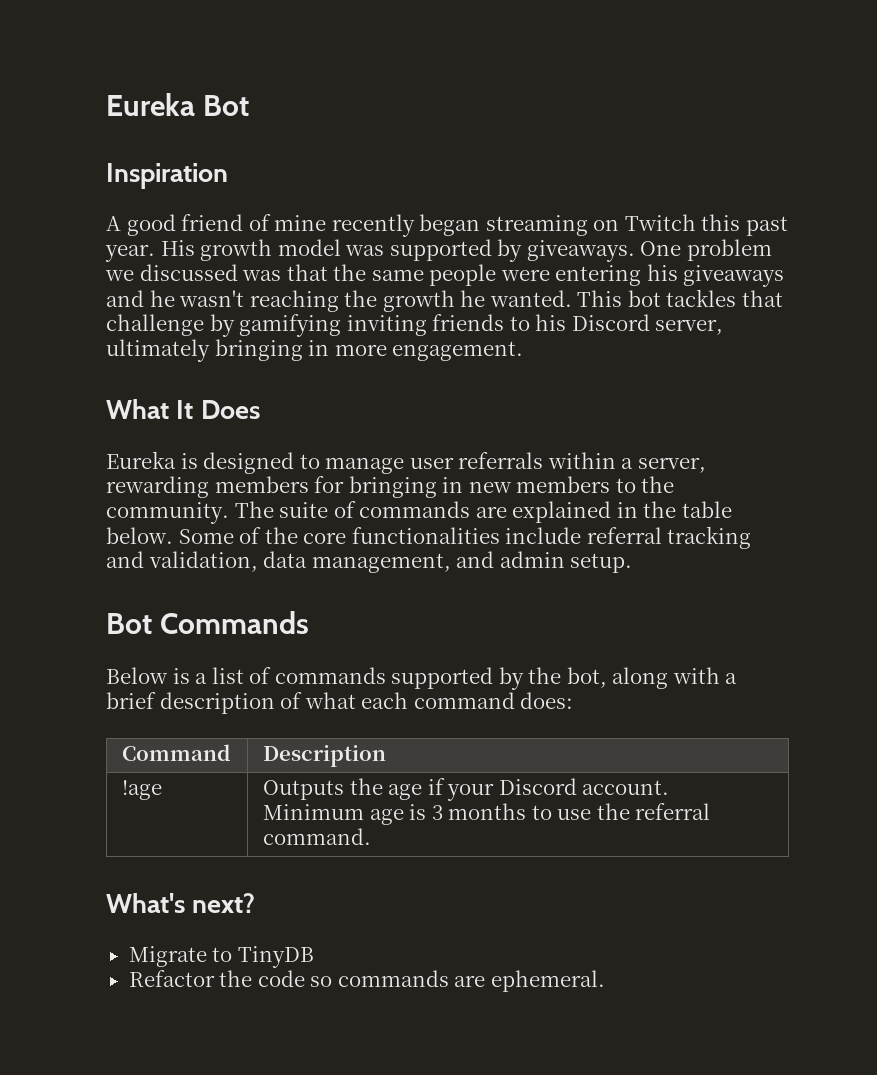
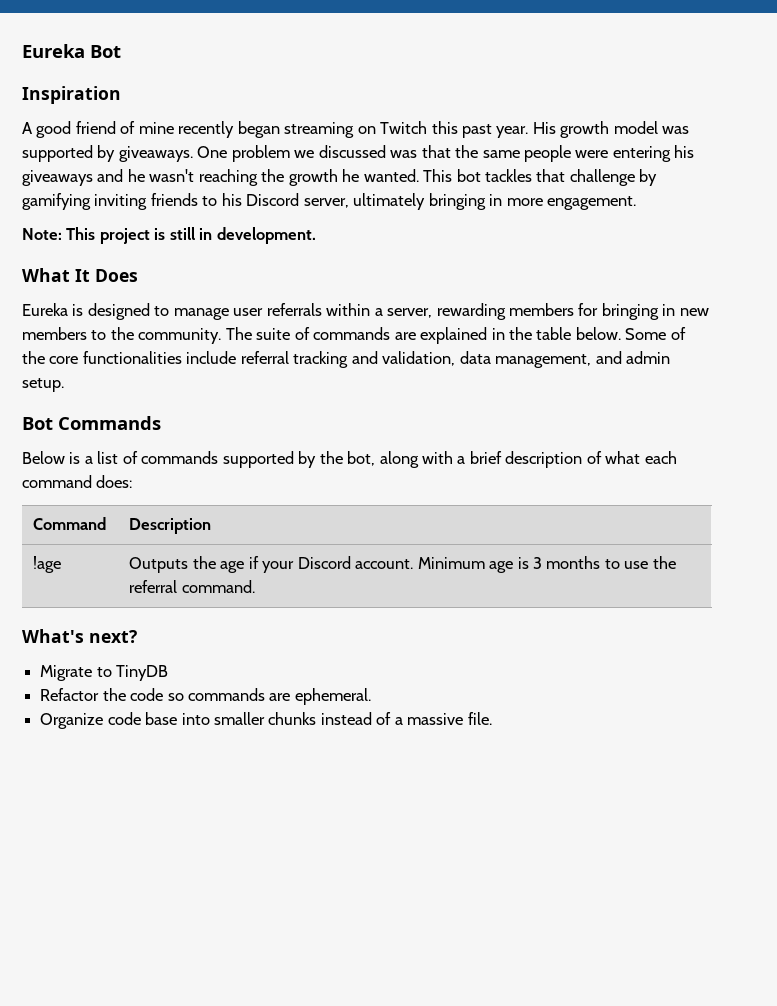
+ Note: This project is still in development.
+ Organize code base into smaller chunks instead of a massive file.

